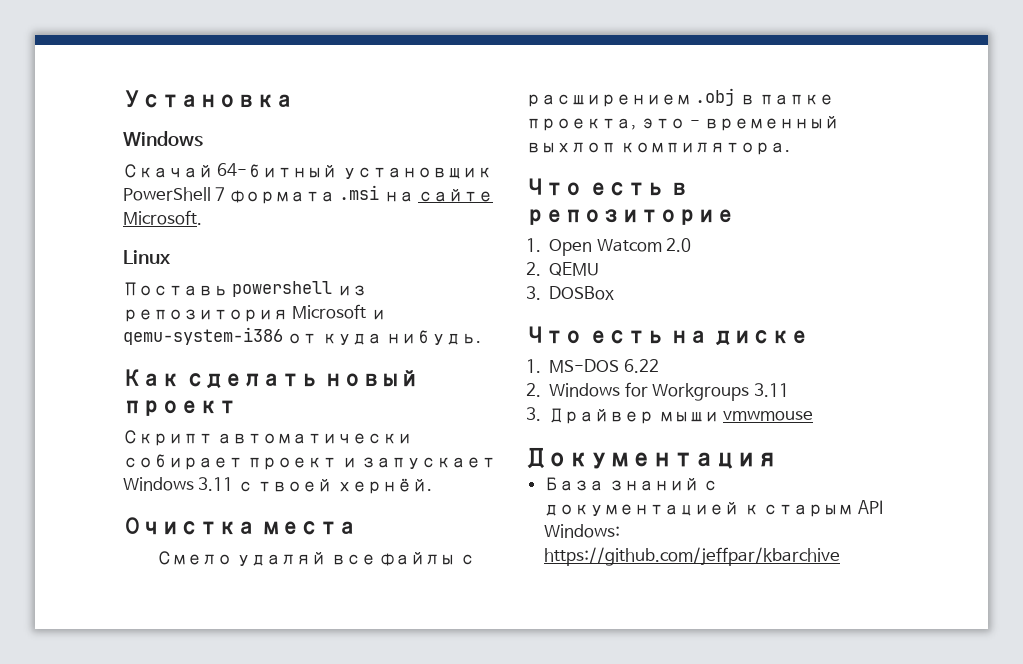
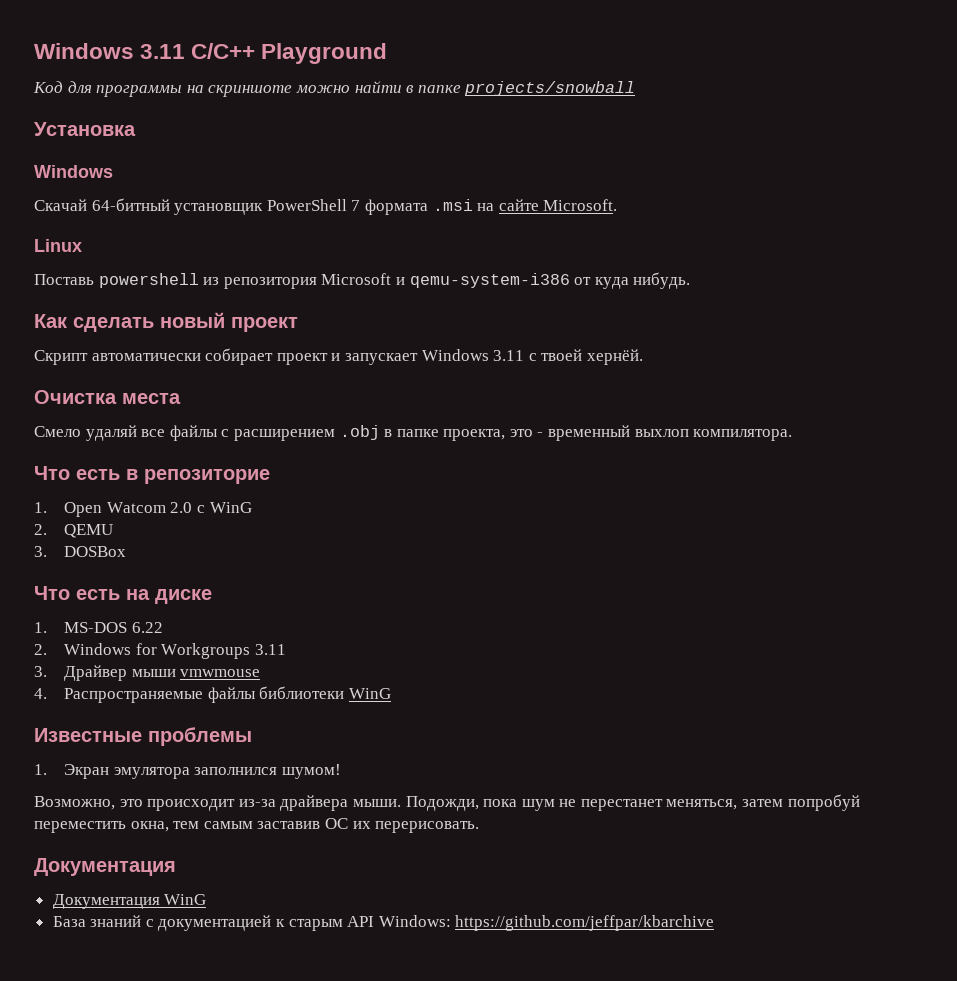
+ Windows 3.11 C/C++ Playground
+ Код для программы на скриншоте можно найти в папке projects/snowball
- 1. Open Watcom 2.0
+ 1. Open Watcom 2.0 с WinG
+ 4. Распространяемые файлы библиотеки WinG
+ Известные проблемы
+ 1. Экран эмулятора заполнился шумом!
+ Возможно, это происходит из-за драйвера мыши. Подожди, пока шум не перестанет меняться, затем попробуй переместить окна, тем самым заставив ОС их перерисовать.
  Документация
+ Документация WinG

